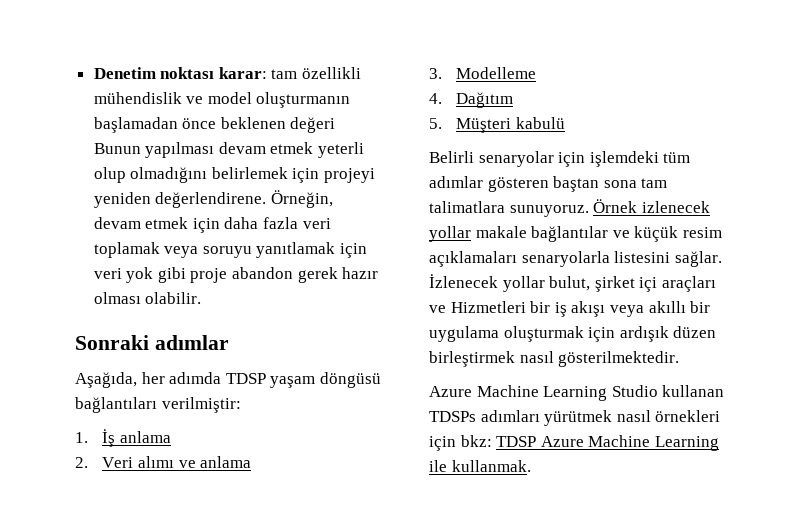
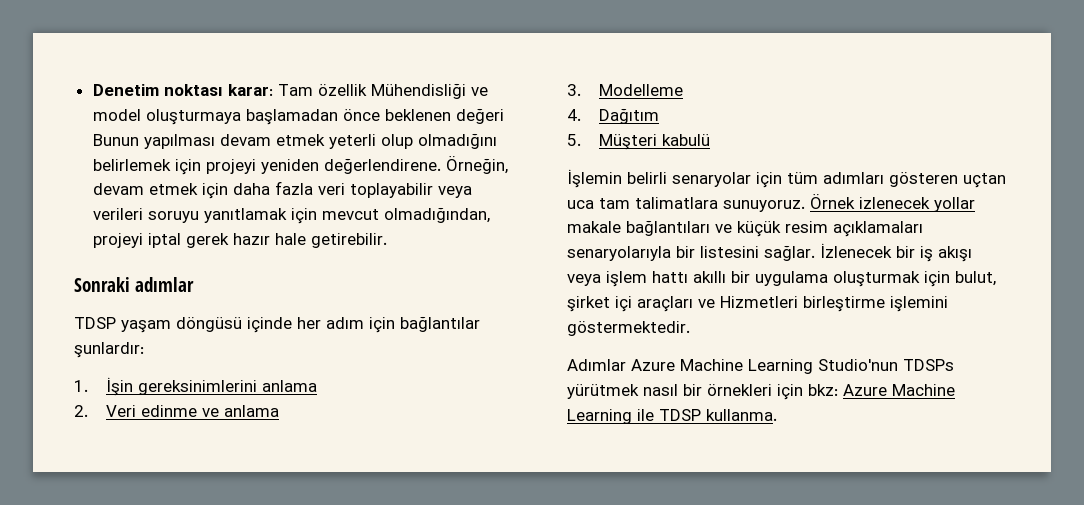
- Denetim noktası karar: tam özellikli mühendislik ve model oluşturmanın başlamadan önce beklenen değeri Bunun yapılması devam etmek yeterli olup olmadığını belirlemek için projeyi yeniden değerlendirene.
+ Denetim noktası karar: Tam özellik Mühendisliği ve model oluşturmaya başlamadan önce beklenen değeri Bunun yapılması devam etmek yeterli olup olmadığını belirlemek için projeyi yeniden değerlendirene.
- Örneğin, devam etmek için daha fazla veri toplamak veya soruyu yanıtlamak için veri yok gibi proje abandon gerek hazır olması olabilir.
+ Örneğin, devam etmek için daha fazla veri toplayabilir veya verileri soruyu yanıtlamak için mevcut olmadığından, projeyi iptal gerek hazır hale getirebilir.
  Sonraki adımlar
- Aşağıda, her adımda TDSP yaşam döngüsü bağlantıları verilmiştir:
+ TDSP yaşam döngüsü içinde her adım için bağlantılar şunlardır:
- 1. İş anlama
+ 1. İşin gereksinimlerini anlama
- 2. Veri alımı ve anlama
+ 2. Veri edinme ve anlama
- Belirli senaryolar için işlemdeki tüm adımlar gösteren baştan sona tam talimatlara sunuyoruz.
+ İşlemin belirli senaryolar için tüm adımları gösteren uçtan uca tam talimatlara sunuyoruz.
- Örnek izlenecek yollar makale bağlantılar ve küçük resim açıklamaları senaryolarla listesini sağlar.
+ Örnek izlenecek yollar makale bağlantıları ve küçük resim açıklamaları senaryolarıyla bir listesini sağlar.
- İzlenecek yollar bulut, şirket içi araçları ve Hizmetleri bir iş akışı veya akıllı bir uygulama oluşturmak için ardışık düzen birleştirmek nasıl gösterilmektedir.
- Azure Machine Learning Studio kullanan TDSPs adımları yürütmek nasıl örnekleri için bkz: TDSP Azure Machine Learning ile kullanmak.
+ İzlenecek bir iş akışı veya işlem hattı akıllı bir uygulama oluşturmak için bulut, şirket içi araçları ve Hizmetleri birleştirme işlemini göstermektedir.
+ Adımlar Azure Machine Learning Studio'nun TDSPs yürütmek nasıl bir örnekleri için bkz: Azure Machine Learning ile TDSP kullanma.

